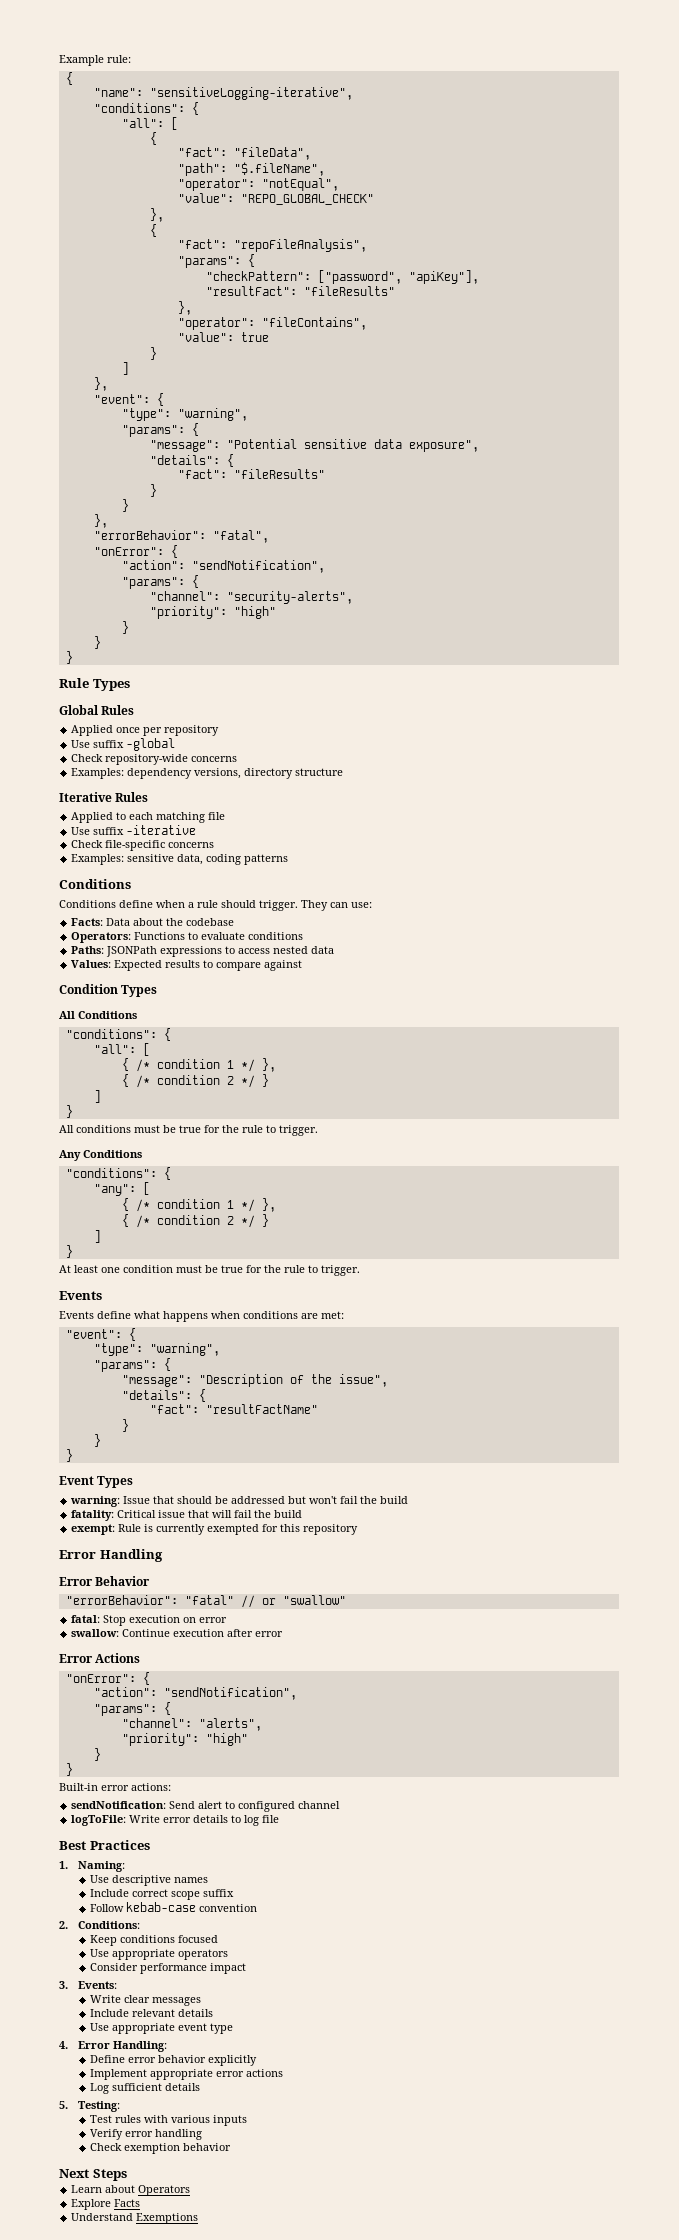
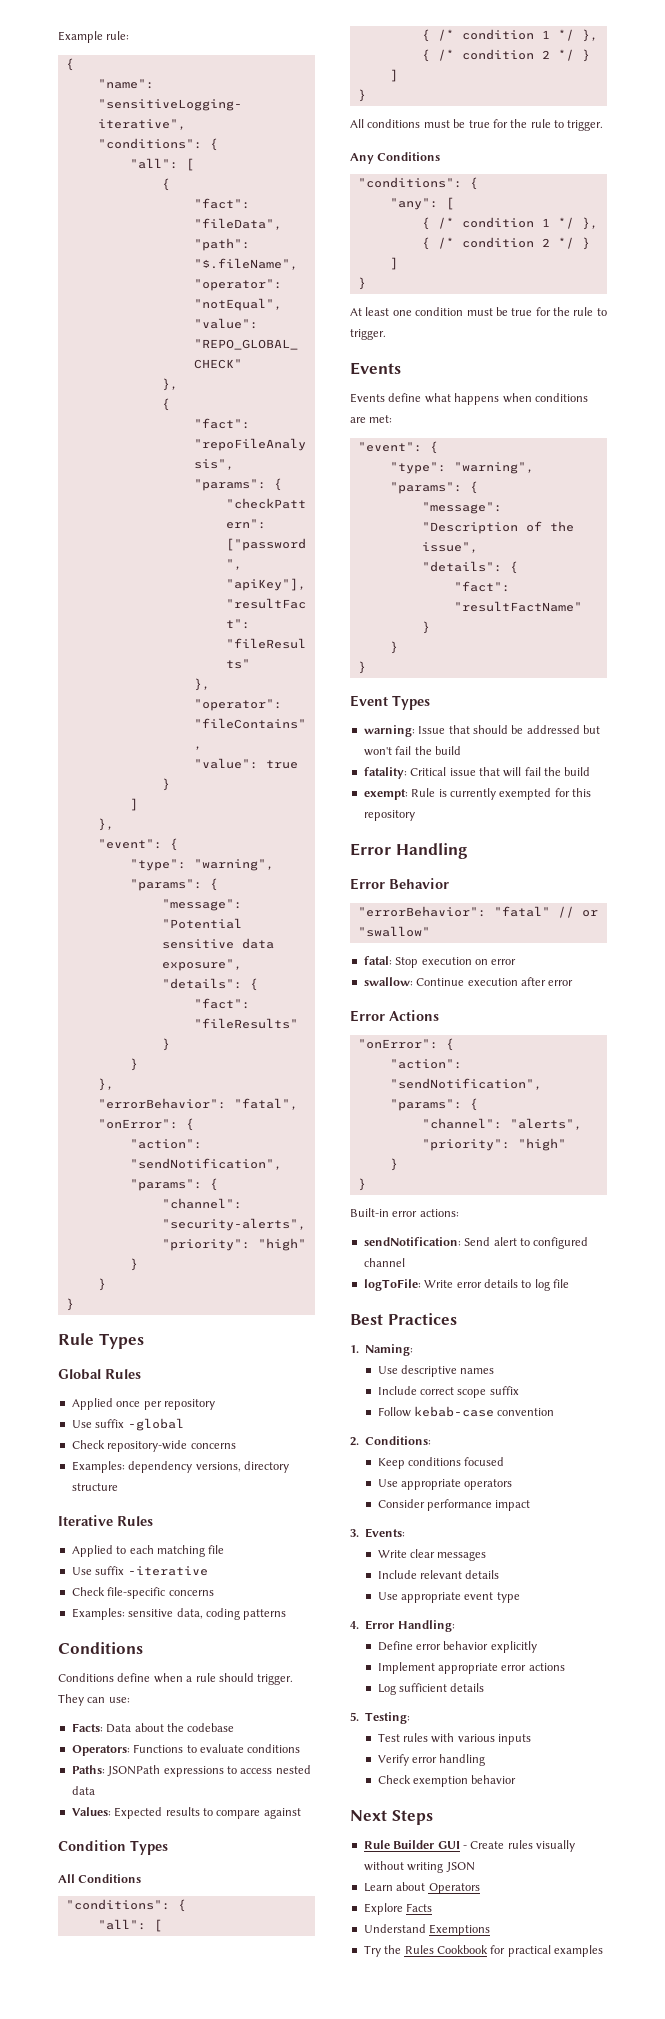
+ Rule Builder GUI - Create rules visually without writing JSON
+ Try the Rules Cookbook for practical examples

